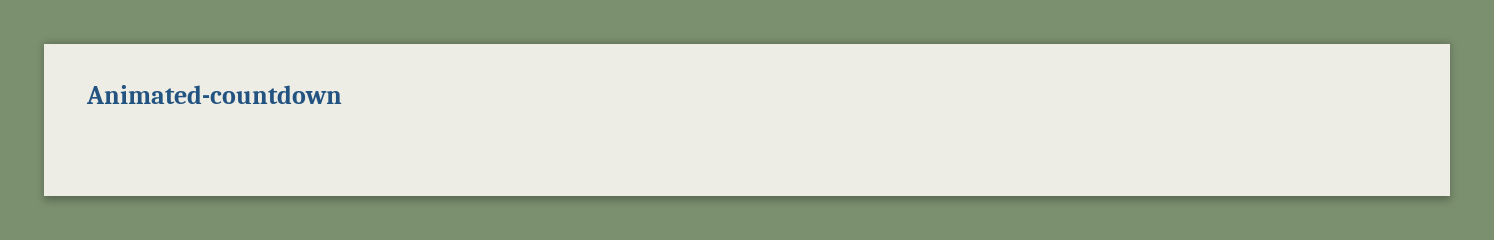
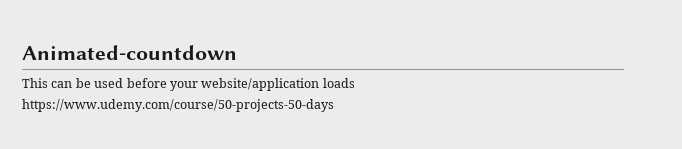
+ This can be used before your website/application loads
+ https://www.udemy.com/course/50-projects-50-days

